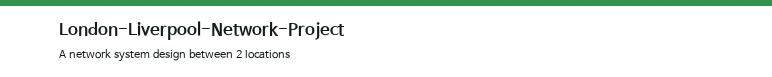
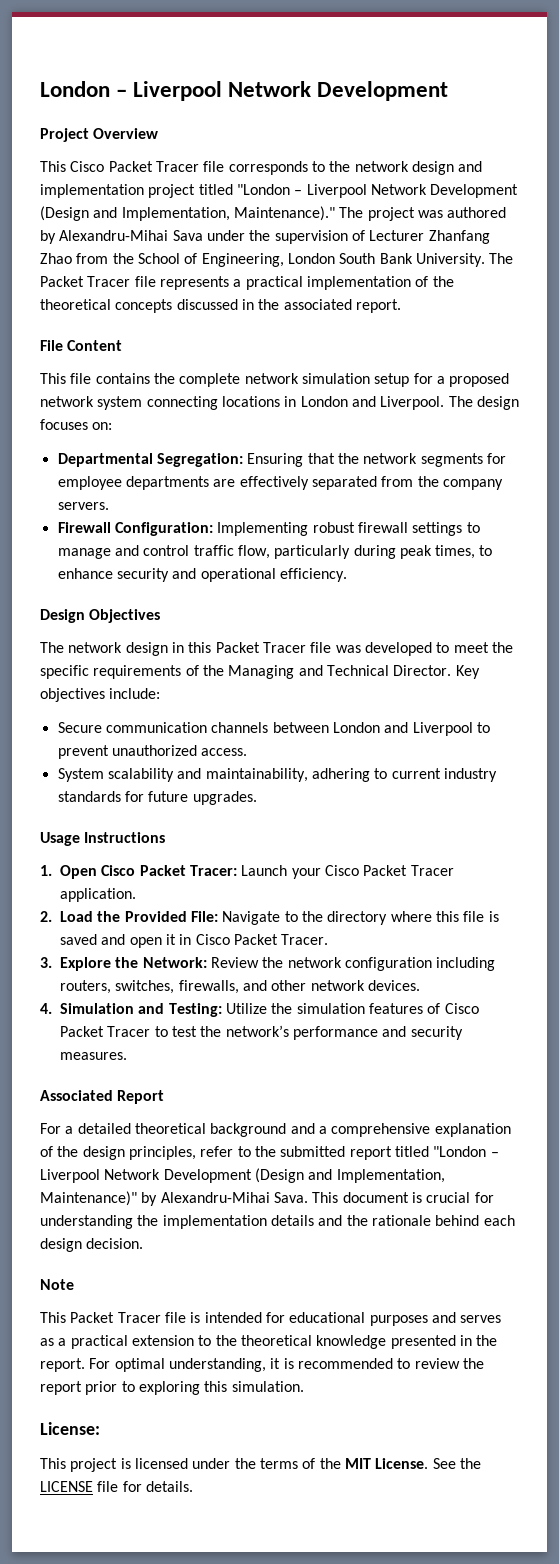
- London-Liverpool-Network-Project
- A network system design between 2 locations
+ London – Liverpool Network Development
+ Project Overview
+ This Cisco Packet Tracer file corresponds to the network design and implementation project titled "London – Liverpool Network Development (Design and Implementation, Maintenance)." The project was authored by Alexandru-Mihai Sava under the supervision of Lecturer Zhanfang Zhao from the School of Engineering, London South Bank University. The Packet Tracer file represents a practical implementation of the theoretical concepts discussed in the associated report.
+ File Content
+ This file contains the complete network simulation setup for a proposed network system connecting locations in London and Liverpool. The design focuses on:
+ Departmental Segregation: Ensuring that the network segments for employee departments are effectively separated from the company servers.
+ Firewall Configuration: Implementing robust firewall settings to manage and control traffic flow, particularly during peak times, to enhance security and operational efficiency.
+ Design Objectives
+ The network design in this Packet Tracer file was developed to meet the specific requirements of the Managing and Technical Director. Key objectives include:
+ Secure communication channels between London and Liverpool to prevent unauthorized access.
+ System scalability and maintainability, adhering to current industry standards for future upgrades.
+ Usage Instructions
+ 1. Open Cisco Packet Tracer: Launch your Cisco Packet Tracer application.
+ 2. Load the Provided File: Navigate to the directory where this file is saved and open it in Cisco Packet Tracer.
+ 3. Explore the Network: Review the network configuration including routers, switches, firewalls, and other network devices.
+ 4. Simulation and Testing: Utilize the simulation features of Cisco Packet Tracer to test the network’s performance and security measures.
+ Associated Report
+ For a detailed theoretical background and a comprehensive explanation of the design principles, refer to the submitted report titled "London – Liverpool Network Development (Design and Implementation, Maintenance)" by Alexandru-Mihai Sava. This document is crucial for understanding the implementation details and the rationale behind each design decision.
+ Note
+ This Packet Tracer file is intended for educational purposes and serves as a practical extension to the theoretical knowledge presented in the report. For optimal understanding, it is recommended to review the report prior to exploring this simulation.
+ License:
+ This project is licensed under the terms of the MIT License. See the LICENSE file for details.

